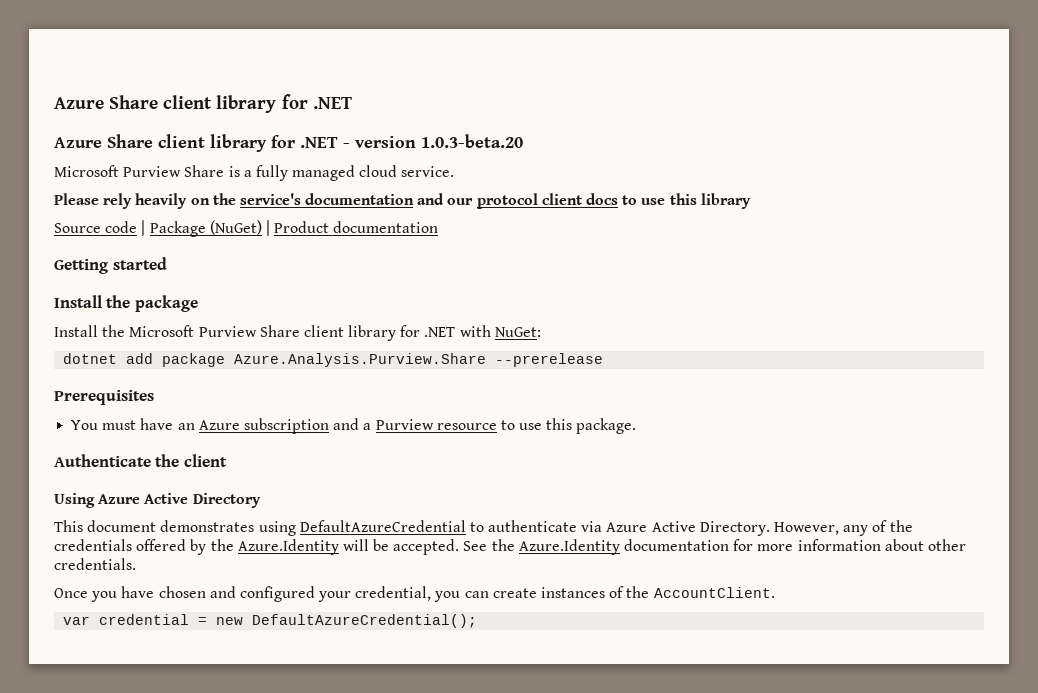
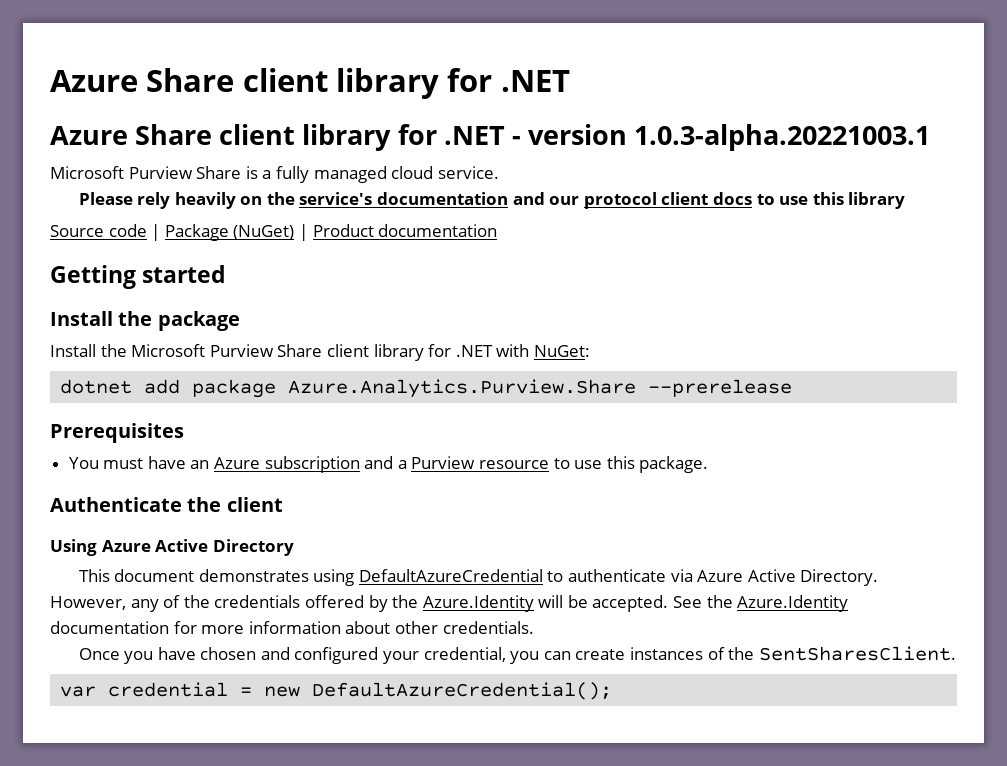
- Azure Share client library for .NET - version 1.0.3-beta.20
+ Azure Share client library for .NET - version 1.0.3-alpha.20221003.1
- dotnet add package Azure.Analysis.Purview.Share --prerelease
+ dotnet add package Azure.Analytics.Purview.Share --prerelease
- Once you have chosen and configured your credential, you can create instances of the AccountClient.
+ Once you have chosen and configured your credential, you can create instances of the SentSharesClient.

